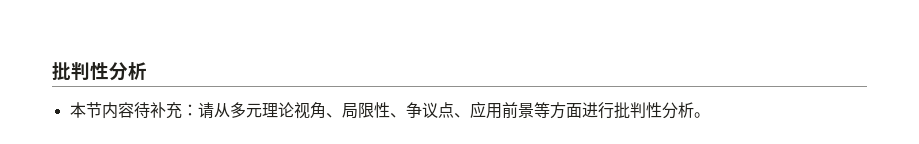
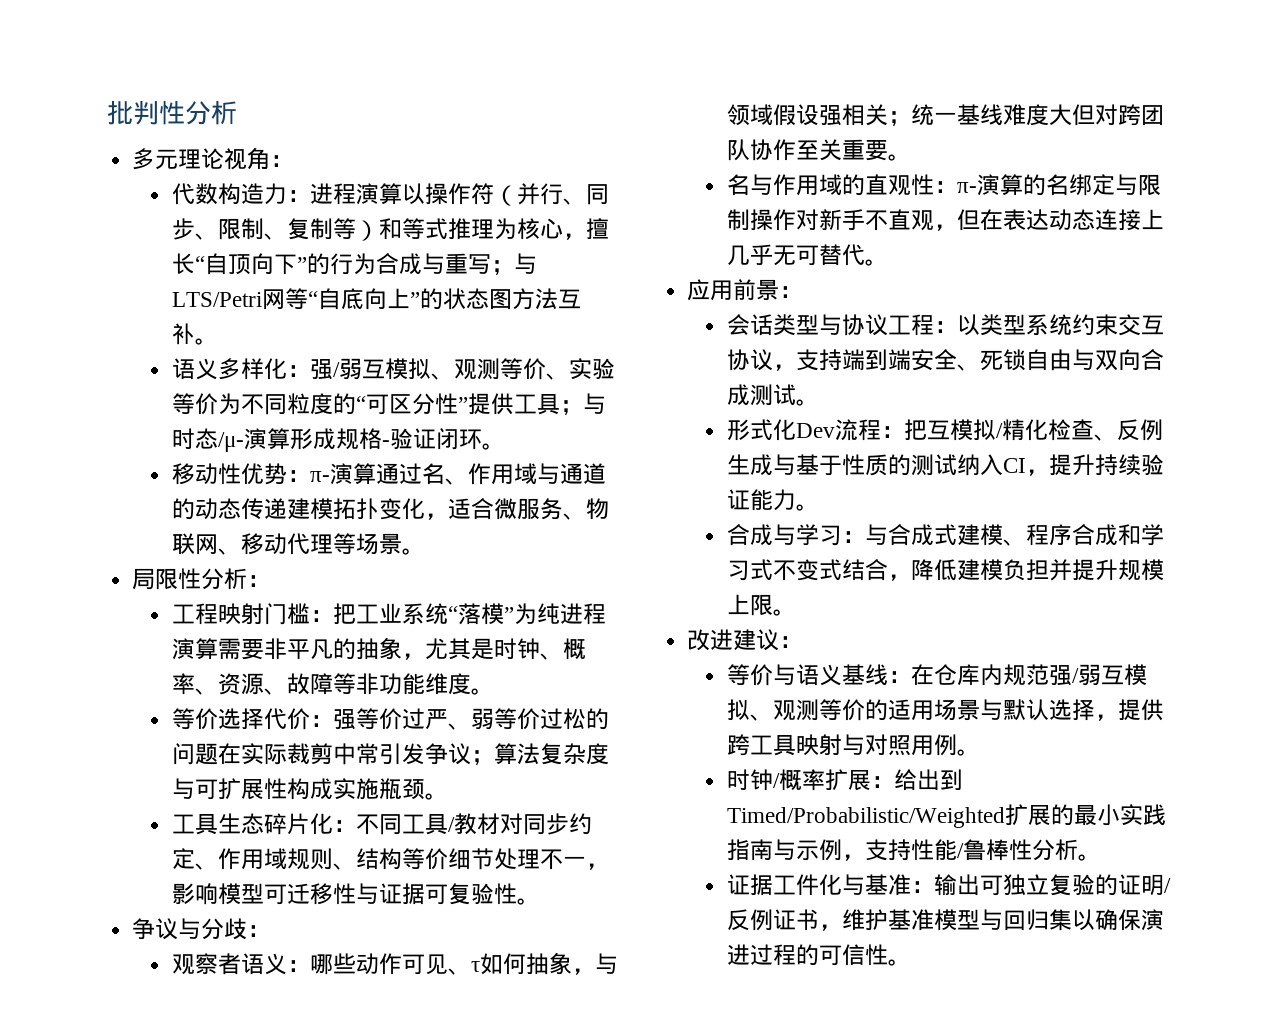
- 本节内容待补充：请从多元理论视角、局限性、争议点、应用前景等方面进行批判性分析。
+ 多元理论视角：
+ 代数构造力：进程演算以操作符（并行、同步、限制、复制等）和等式推理为核心，擅长“自顶向下”的行为合成与重写；与LTS/Petri网等“自底向上”的状态图方法互补。
+ 语义多样化：强/弱互模拟、观测等价、实验等价为不同粒度的“可区分性”提供工具；与时态/μ-演算形成规格-验证闭环。
+ 移动性优势：π-演算通过名、作用域与通道的动态传递建模拓扑变化，适合微服务、物联网、移动代理等场景。
+ 局限性分析：
+ 工程映射门槛：把工业系统“落模”为纯进程演算需要非平凡的抽象，尤其是时钟、概率、资源、故障等非功能维度。
+ 等价选择代价：强等价过严、弱等价过松的问题在实际裁剪中常引发争议；算法复杂度与可扩展性构成实施瓶颈。
+ 工具生态碎片化：不同工具/教材对同步约定、作用域规则、结构等价细节处理不一，影响模型可迁移性与证据可复验性。
+ 争议与分歧：
+ 观察者语义：哪些动作可见、τ如何抽象，与领域假设强相关；统一基线难度大但对跨团队协作至关重要。
+ 名与作用域的直观性：π-演算的名绑定与限制操作对新手不直观，但在表达动态连接上几乎无可替代。
+ 应用前景：
+ 会话类型与协议工程：以类型系统约束交互协议，支持端到端安全、死锁自由与双向合成测试。
+ 形式化Dev流程：把互模拟/精化检查、反例生成与基于性质的测试纳入CI，提升持续验证能力。
+ 合成与学习：与合成式建模、程序合成和学习式不变式结合，降低建模负担并提升规模上限。
+ 改进建议：
+ 等价与语义基线：在仓库内规范强/弱互模拟、观测等价的适用场景与默认选择，提供跨工具映射与对照用例。
+ 时钟/概率扩展：给出到Timed/Probabilistic/Weighted扩展的最小实践指南与示例，支持性能/鲁棒性分析。
+ 证据工件化与基准：输出可独立复验的证明/反例证书，维护基准模型与回归集以确保演进过程的可信性。

